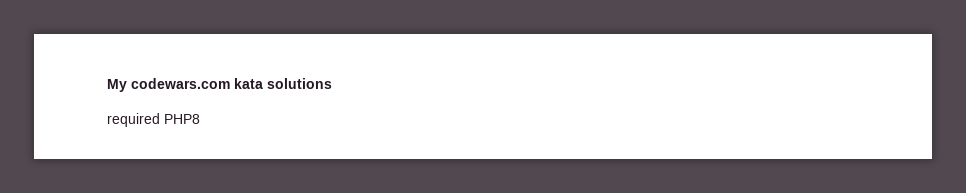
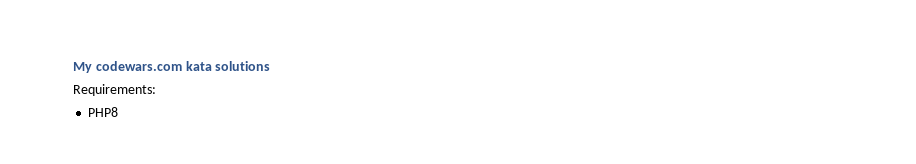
- required PHP8
+ Requirements:
+ PHP8

